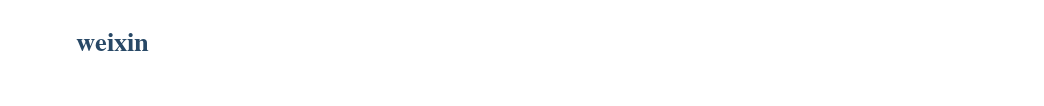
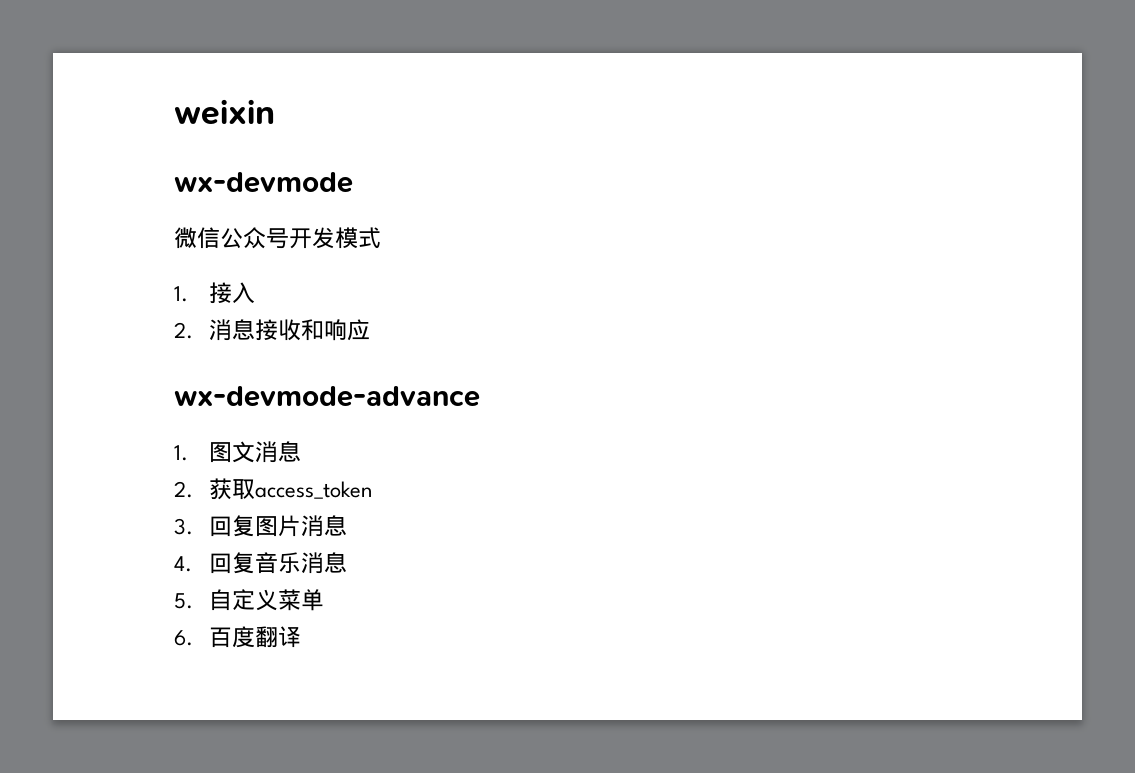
+ wx-devmode
+ 微信公众号开发模式
+ 1.接入
+ 2.消息接收和响应
+ wx-devmode-advance
+ 1.图文消息
+ 2.获取access_token
+ 3.回复图片消息
+ 4.回复音乐消息
+ 5.自定义菜单
+ 6.百度翻译

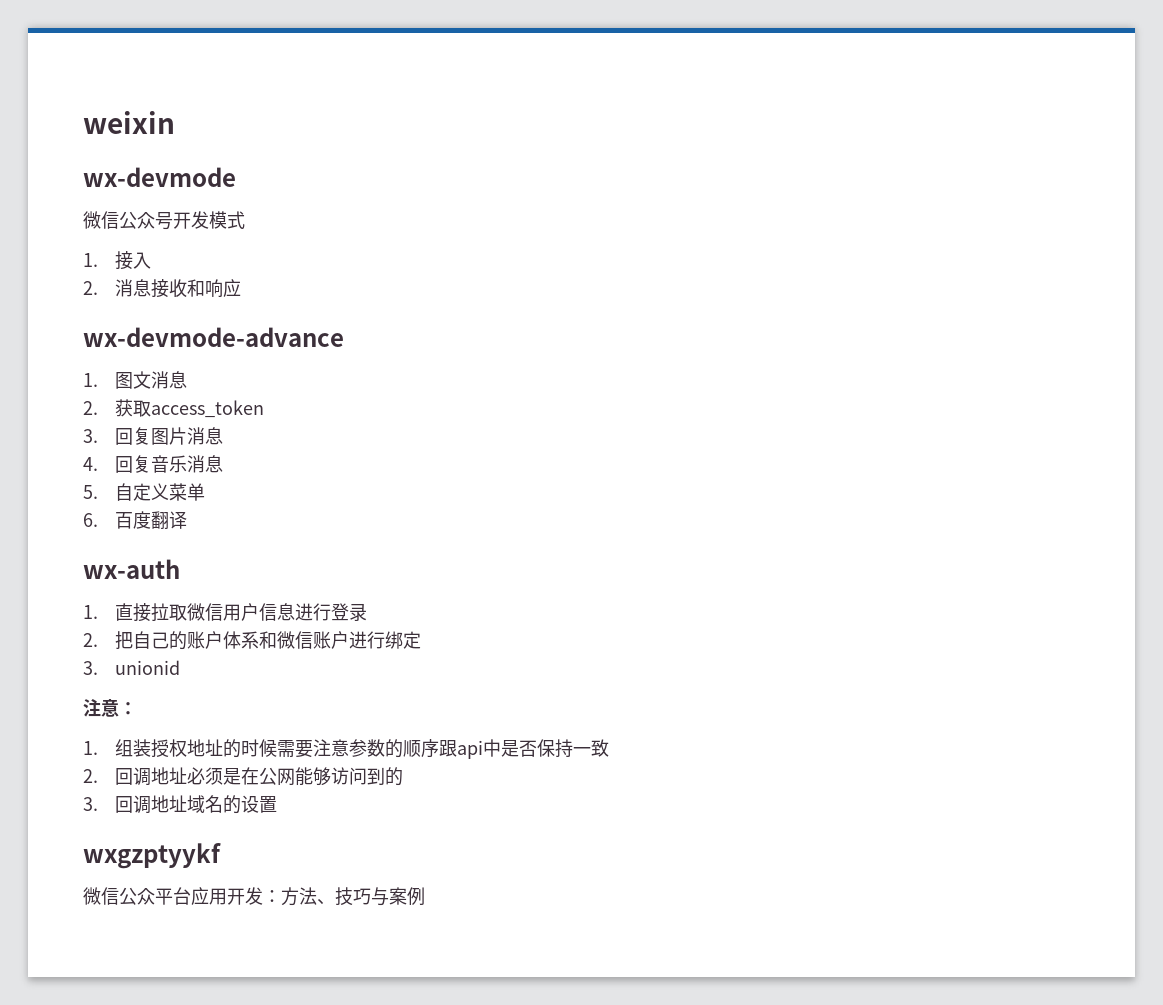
+ wx-auth
+ 1.直接拉取微信用户信息进行登录
+ 2.把自己的账户体系和微信账户进行绑定
+ 3. unionid
+ 注意：
+ 1.组装授权地址的时候需要注意参数的顺序跟api中是否保持一致
+ 2.回调地址必须是在公网能够访问到的
+ 3.回调地址域名的设置
+ wxgzptyykf
+ 微信公众平台应用开发：方法、技巧与案例

